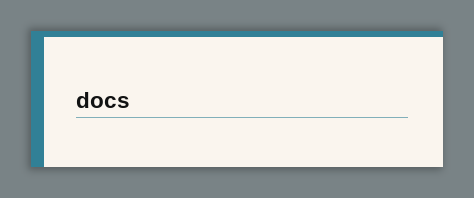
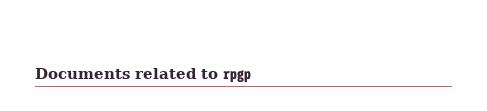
- docs
+ Documents related to rpgp

